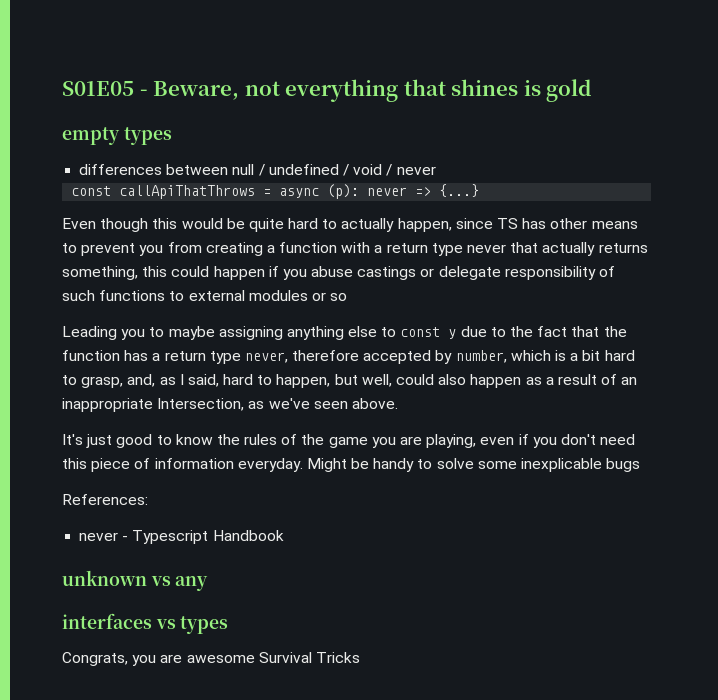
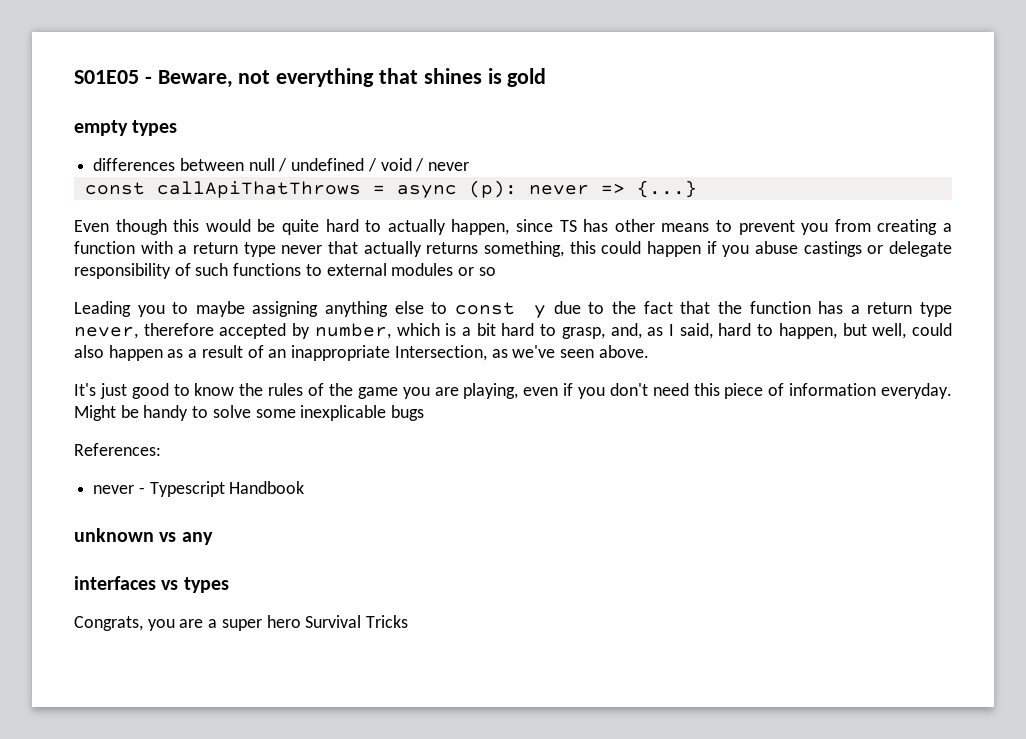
- Congrats, you are awesome Survival Tricks
+ Congrats, you are a super hero Survival Tricks

